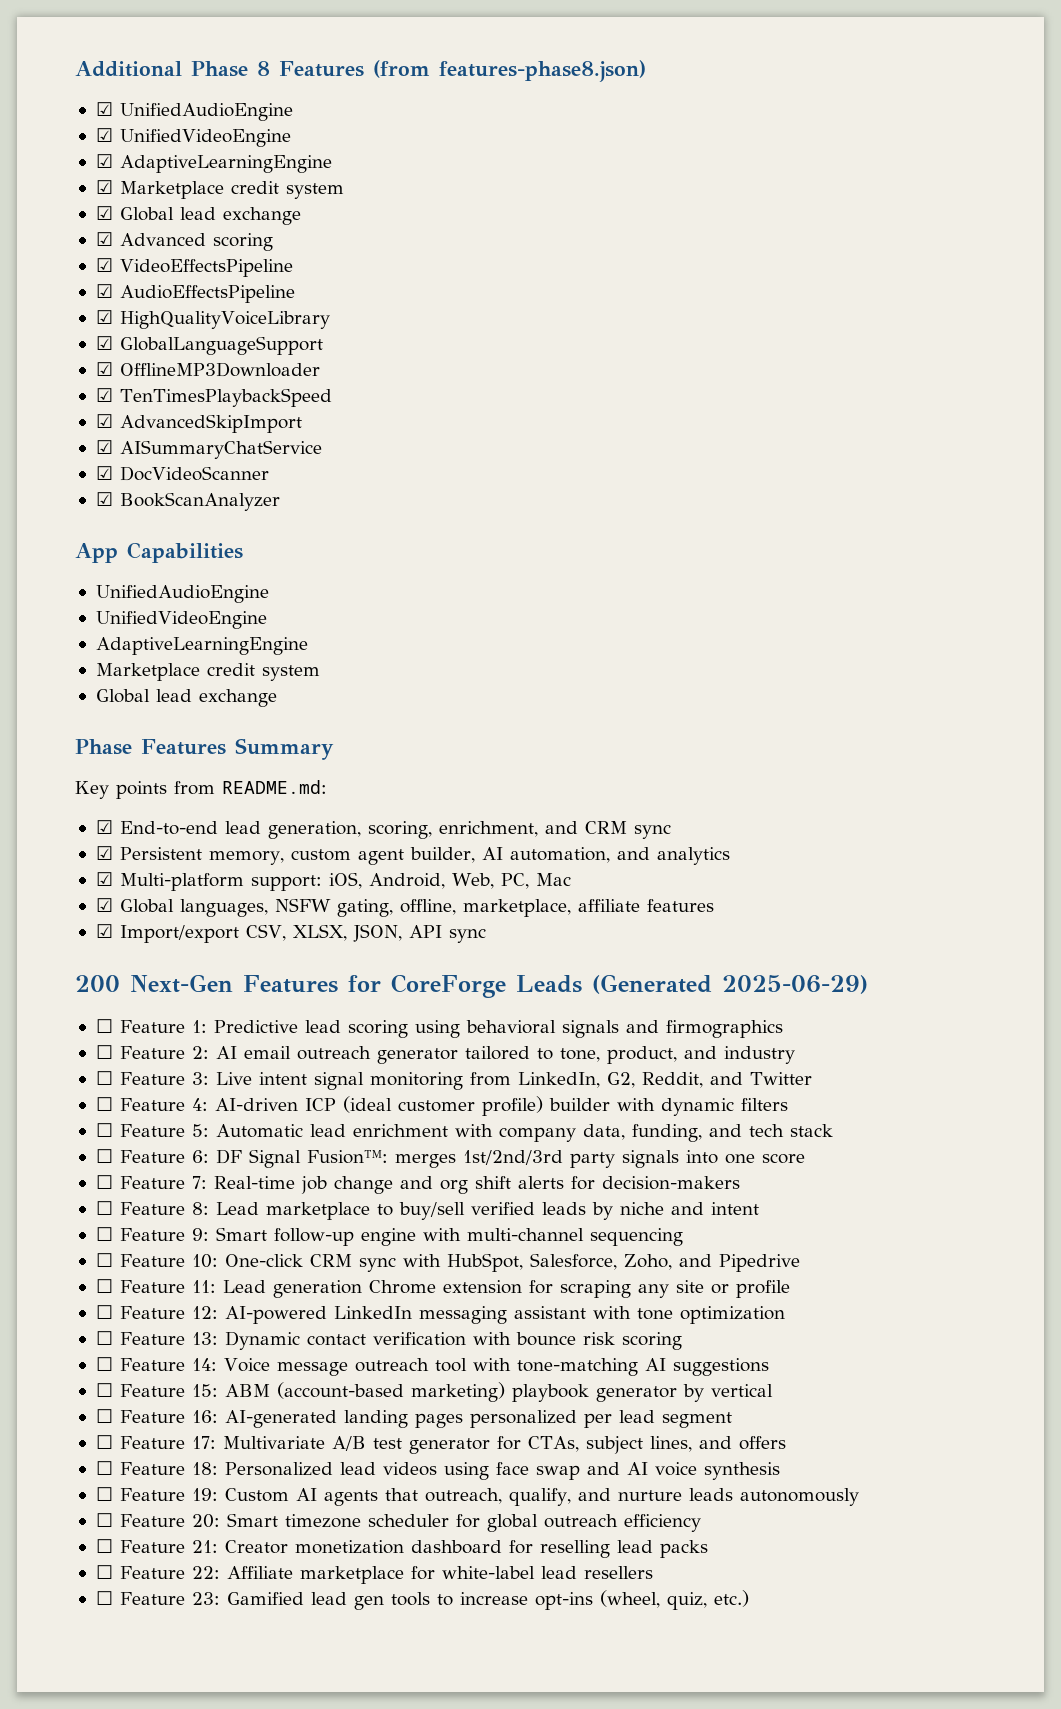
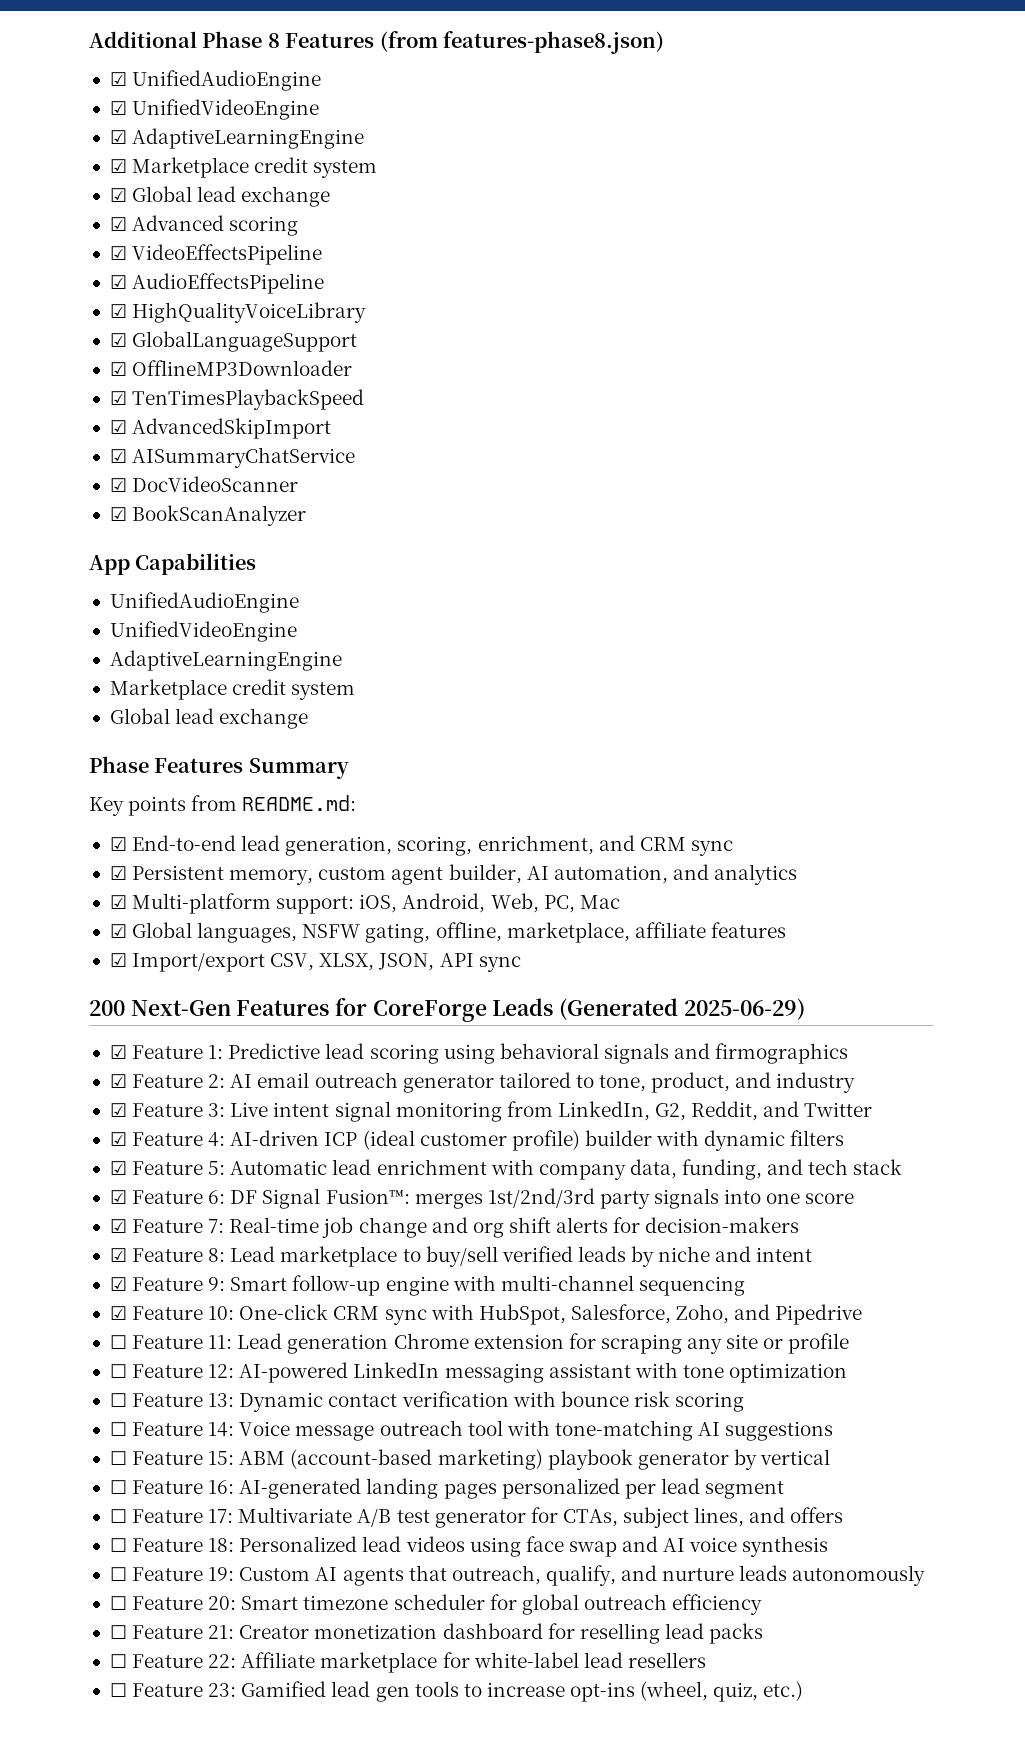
- ☐ Feature 1: Predictive lead scoring using behavioral signals and firmographics
+ ☑ Feature 1: Predictive lead scoring using behavioral signals and firmographics
- ☐ Feature 2: AI email outreach generator tailored to tone, product, and industry
+ ☑ Feature 2: AI email outreach generator tailored to tone, product, and industry
- ☐ Feature 3: Live intent signal monitoring from LinkedIn, G2, Reddit, and Twitter
+ ☑ Feature 3: Live intent signal monitoring from LinkedIn, G2, Reddit, and Twitter
- ☐ Feature 4: AI-driven ICP (ideal customer profile) builder with dynamic filters
+ ☑ Feature 4: AI-driven ICP (ideal customer profile) builder with dynamic filters
- ☐ Feature 5: Automatic lead enrichment with company data, funding, and tech stack
+ ☑ Feature 5: Automatic lead enrichment with company data, funding, and tech stack
- ☐ Feature 6: DF Signal Fusion™: merges 1st/2nd/3rd party signals into one score
+ ☑ Feature 6: DF Signal Fusion™: merges 1st/2nd/3rd party signals into one score
- ☐ Feature 7: Real-time job change and org shift alerts for decision-makers
+ ☑ Feature 7: Real-time job change and org shift alerts for decision-makers
- ☐ Feature 8: Lead marketplace to buy/sell verified leads by niche and intent
+ ☑ Feature 8: Lead marketplace to buy/sell verified leads by niche and intent
- ☐ Feature 9: Smart follow-up engine with multi-channel sequencing
+ ☑ Feature 9: Smart follow-up engine with multi-channel sequencing
- ☐ Feature 10: One-click CRM sync with HubSpot, Salesforce, Zoho, and Pipedrive
+ ☑ Feature 10: One-click CRM sync with HubSpot, Salesforce, Zoho, and Pipedrive

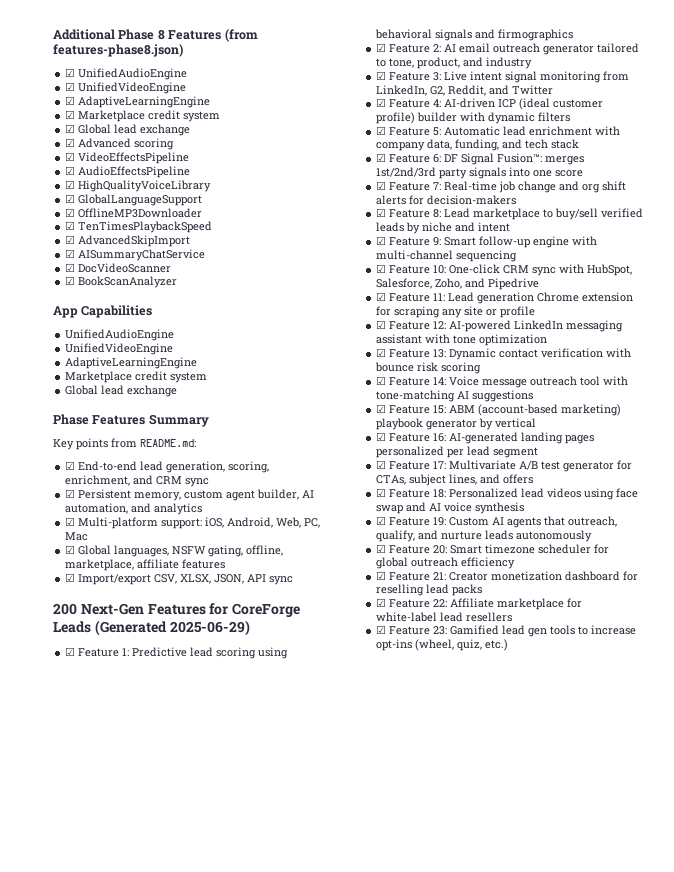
- ☐ Feature 11: Lead generation Chrome extension for scraping any site or profile
+ ☑ Feature 11: Lead generation Chrome extension for scraping any site or profile
- ☐ Feature 12: AI-powered LinkedIn messaging assistant with tone optimization
+ ☑ Feature 12: AI-powered LinkedIn messaging assistant with tone optimization
- ☐ Feature 13: Dynamic contact verification with bounce risk scoring
+ ☑ Feature 13: Dynamic contact verification with bounce risk scoring
- ☐ Feature 14: Voice message outreach tool with tone-matching AI suggestions
+ ☑ Feature 14: Voice message outreach tool with tone-matching AI suggestions
- ☐ Feature 15: ABM (account-based marketing) playbook generator by vertical
+ ☑ Feature 15: ABM (account-based marketing) playbook generator by vertical
- ☐ Feature 16: AI-generated landing pages personalized per lead segment
+ ☑ Feature 16: AI-generated landing pages personalized per lead segment
- ☐ Feature 17: Multivariate A/B test generator for CTAs, subject lines, and offers
+ ☑ Feature 17: Multivariate A/B test generator for CTAs, subject lines, and offers
- ☐ Feature 18: Personalized lead videos using face swap and AI voice synthesis
+ ☑ Feature 18: Personalized lead videos using face swap and AI voice synthesis
- ☐ Feature 19: Custom AI agents that outreach, qualify, and nurture leads autonomously
+ ☑ Feature 19: Custom AI agents that outreach, qualify, and nurture leads autonomously
- ☐ Feature 20: Smart timezone scheduler for global outreach efficiency
+ ☑ Feature 20: Smart timezone scheduler for global outreach efficiency
- ☐ Feature 21: Creator monetization dashboard for reselling lead packs
+ ☑ Feature 21: Creator monetization dashboard for reselling lead packs
- ☐ Feature 22: Affiliate marketplace for white-label lead resellers
+ ☑ Feature 22: Affiliate marketplace for white-label lead resellers
- ☐ Feature 23: Gamified lead gen tools to increase opt-ins (wheel, quiz, etc.)
+ ☑ Feature 23: Gamified lead gen tools to increase opt-ins (wheel, quiz, etc.)

